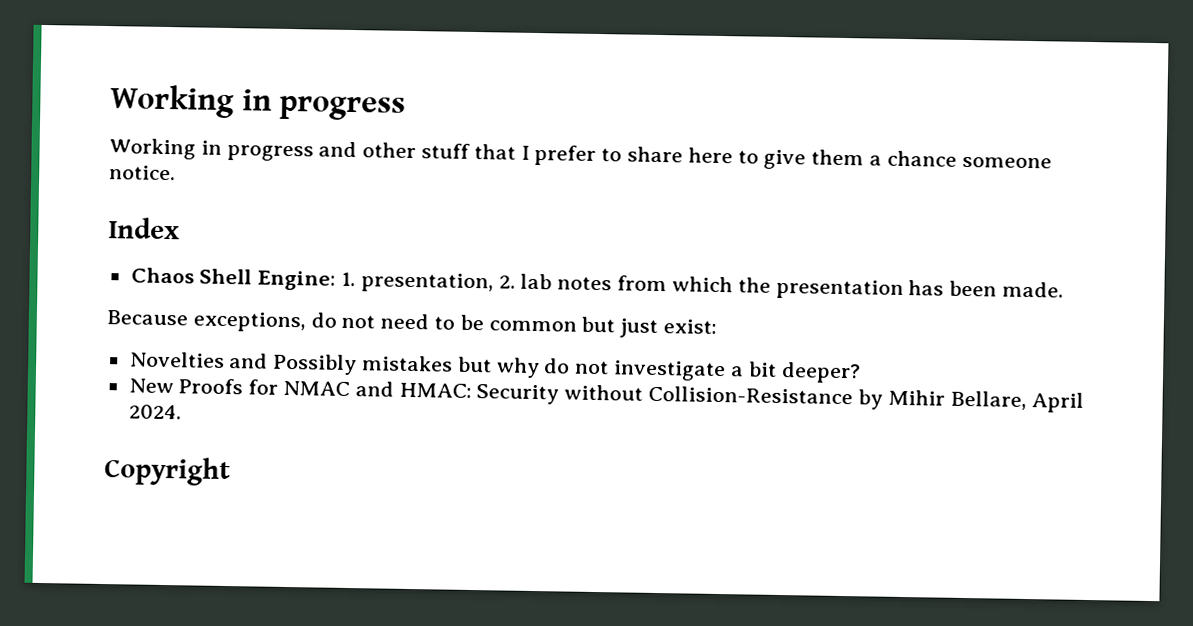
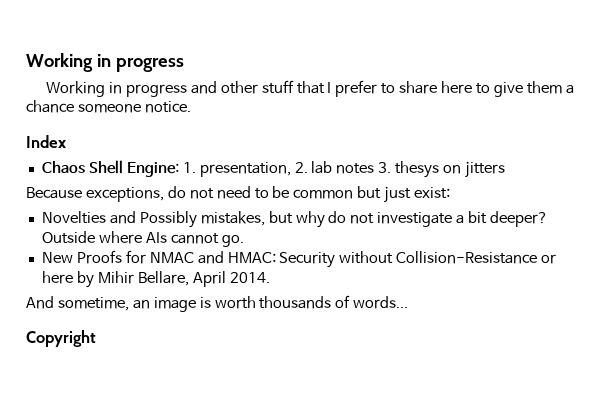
- Chaos Shell Engine: 1. presentation, 2. lab notes from which the presentation has been made.
+ Chaos Shell Engine: 1. presentation, 2. lab notes 3. thesys on jitters
- Novelties and Possibly mistakes but why do not investigate a bit deeper?
+ Novelties and Possibly mistakes, but why do not investigate a bit deeper? Outside where AIs cannot go.
- New Proofs for NMAC and HMAC: Security without Collision-Resistance by Mihir Bellare, April 2024.
+ New Proofs for NMAC and HMAC: Security without Collision-Resistance or here by Mihir Bellare, April 2014.
+ And sometime, an image is worth thousands of words...

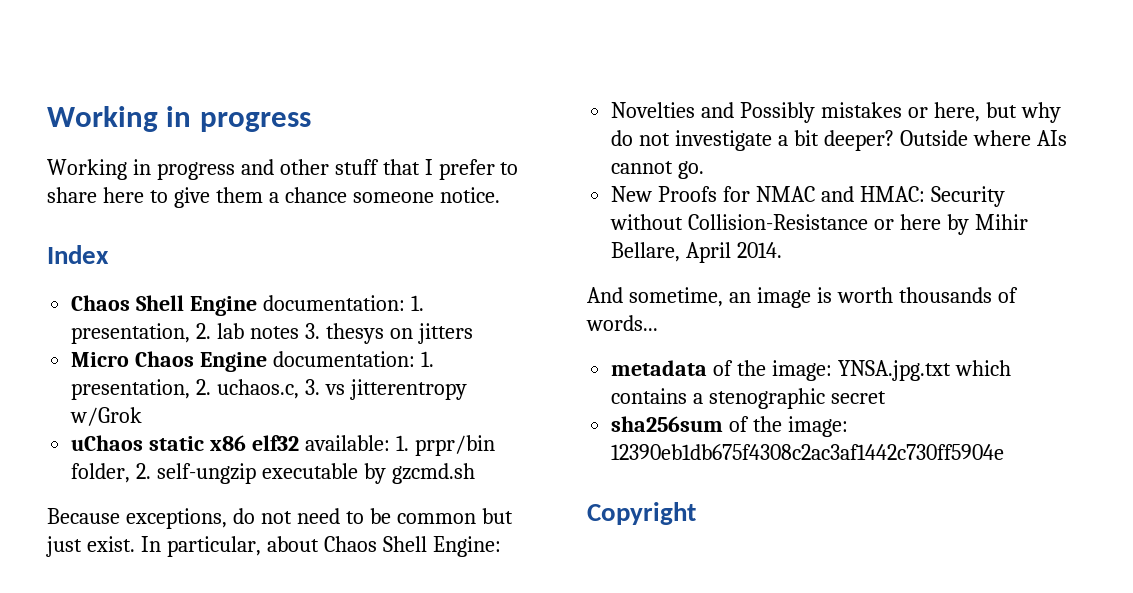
- Chaos Shell Engine: 1. presentation, 2. lab notes 3. thesys on jitters
+ Chaos Shell Engine documentation: 1. presentation, 2. lab notes 3. thesys on jitters
+ Micro Chaos Engine documentation: 1. presentation, 2. uchaos.c, 3. vs jitterentropy w/Grok
+ uChaos static x86 elf32 available: 1. prpr/bin folder, 2. self-ungzip executable by gzcmd.sh
- Because exceptions, do not need to be common but just exist:
+ Because exceptions, do not need to be common but just exist. In particular, about Chaos Shell Engine:
- Novelties and Possibly mistakes, but why do not investigate a bit deeper?
+ Novelties and Possibly mistakes or here, but why do not investigate a bit deeper?
+ metadata of the image: YNSA.jpg.txt which contains a stenographic secret
+ sha256sum of the image: 12390eb1db675f4308c2ac3af1442c730ff5904e

